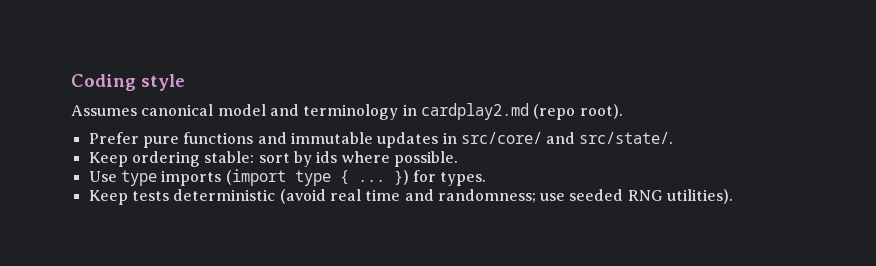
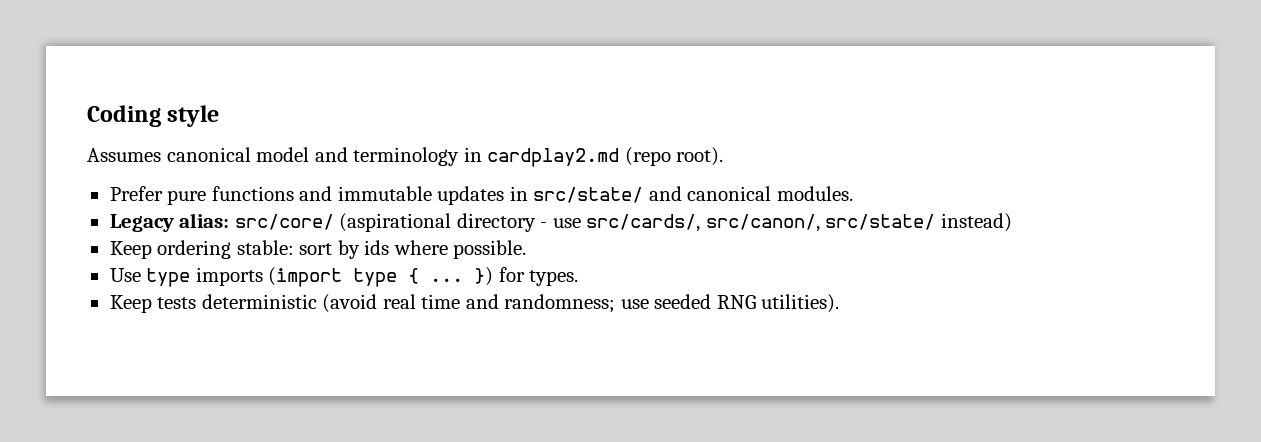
- Prefer pure functions and immutable updates in src/core/ and src/state/.
+ Prefer pure functions and immutable updates in src/state/ and canonical modules.
+ Legacy alias: src/core/ (aspirational directory - use src/cards/, src/canon/, src/state/ instead)

